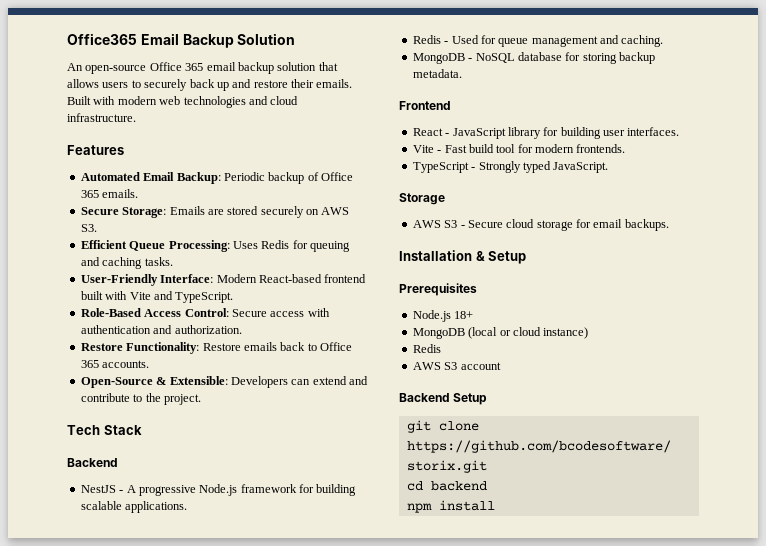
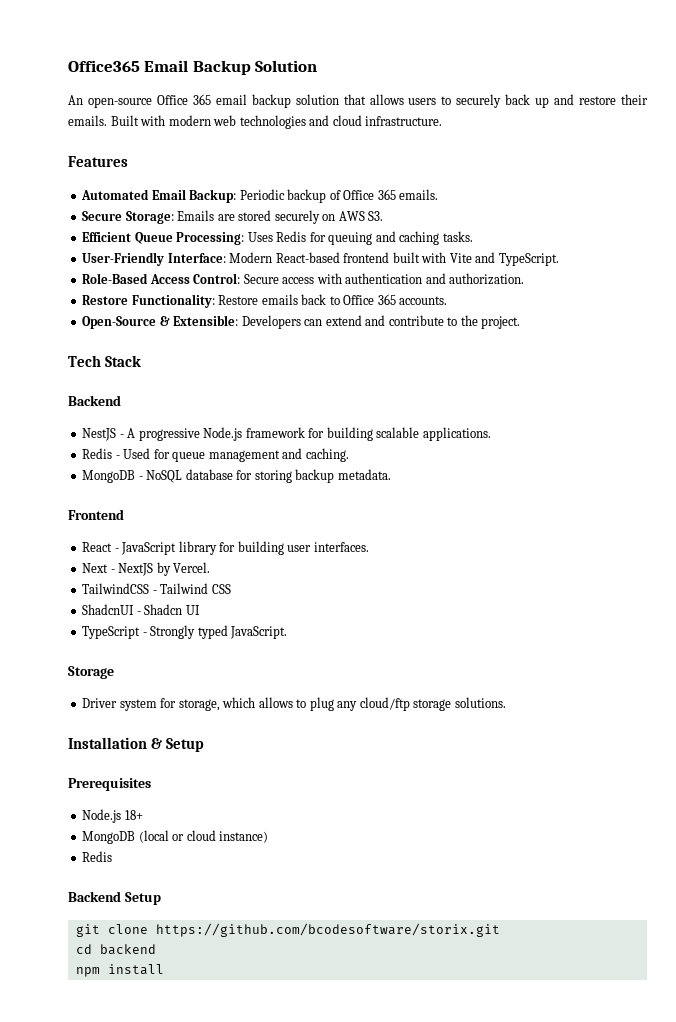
- Vite - Fast build tool for modern frontends.
+ Next - NextJS by Vercel.
+ TailwindCSS - Tailwind CSS
+ ShadcnUI - Shadcn UI
- AWS S3 - Secure cloud storage for email backups.
+ Driver system for storage, which allows to plug any cloud/ftp storage solutions.
- AWS S3 account

